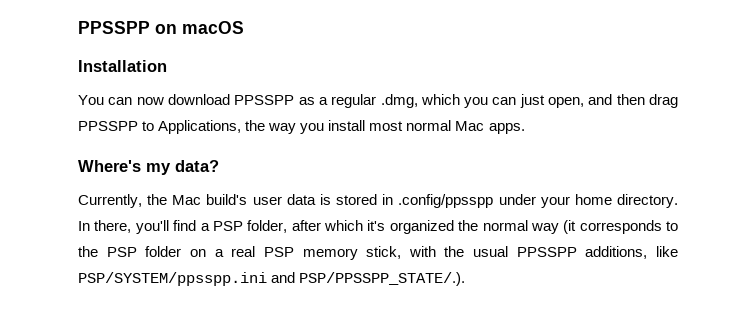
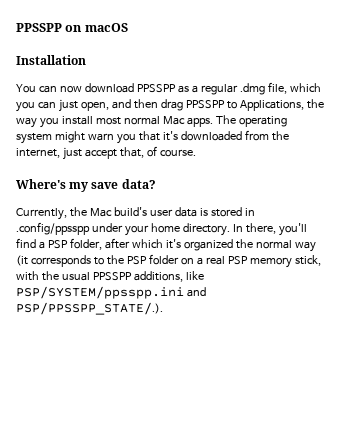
- You can now download PPSSPP as a regular .dmg, which you can just open, and then drag PPSSPP to Applications, the way you install most normal Mac apps.
+ You can now download PPSSPP as a regular .dmg file, which you can just open, and then drag PPSSPP to Applications, the way you install most normal Mac apps. The operating system might warn you that it's downloaded from the internet, just accept that, of course.
- Where's my data?
+ Where's my save data?

